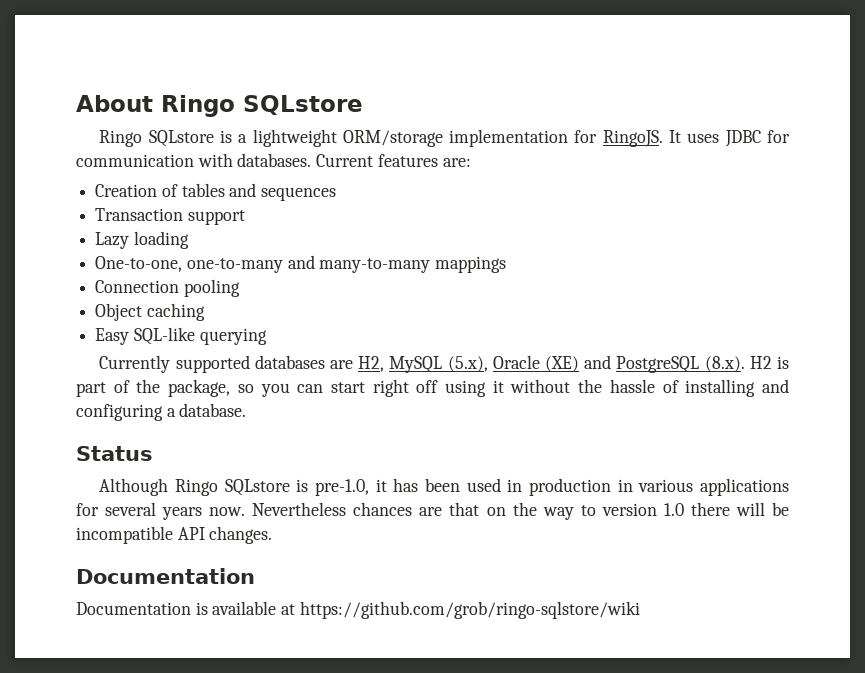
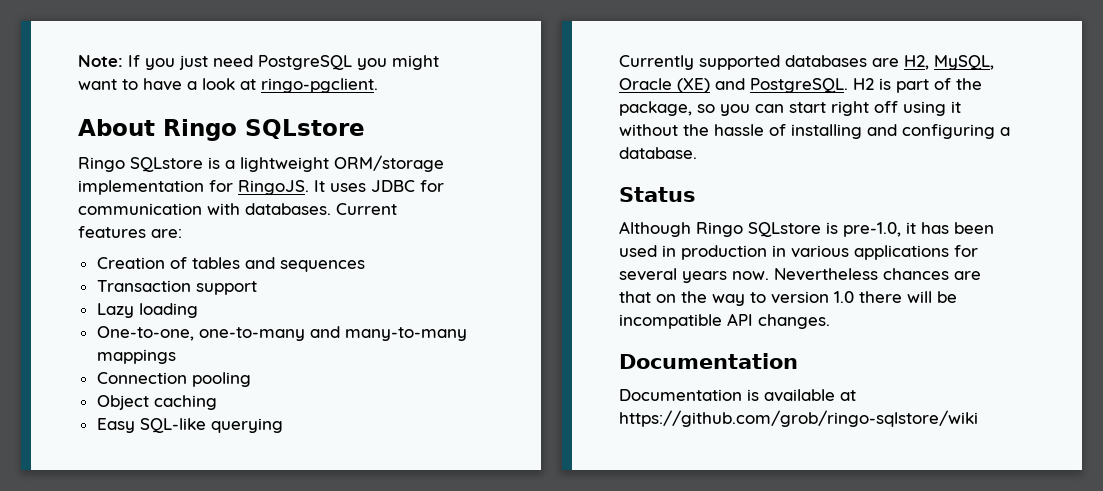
+ Note: If you just need PostgreSQL you might want to have a look at ringo-pgclient.
- Currently supported databases are H2, MySQL (5.x), Oracle (XE) and PostgreSQL (8.x). H2 is part of the package, so you can start right off using it without the hassle of installing and configuring a database.
+ Currently supported databases are H2, MySQL, Oracle (XE) and PostgreSQL. H2 is part of the package, so you can start right off using it without the hassle of installing and configuring a database.

